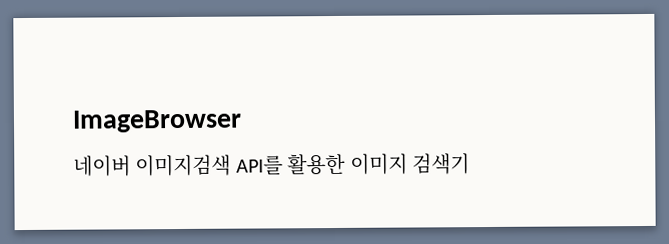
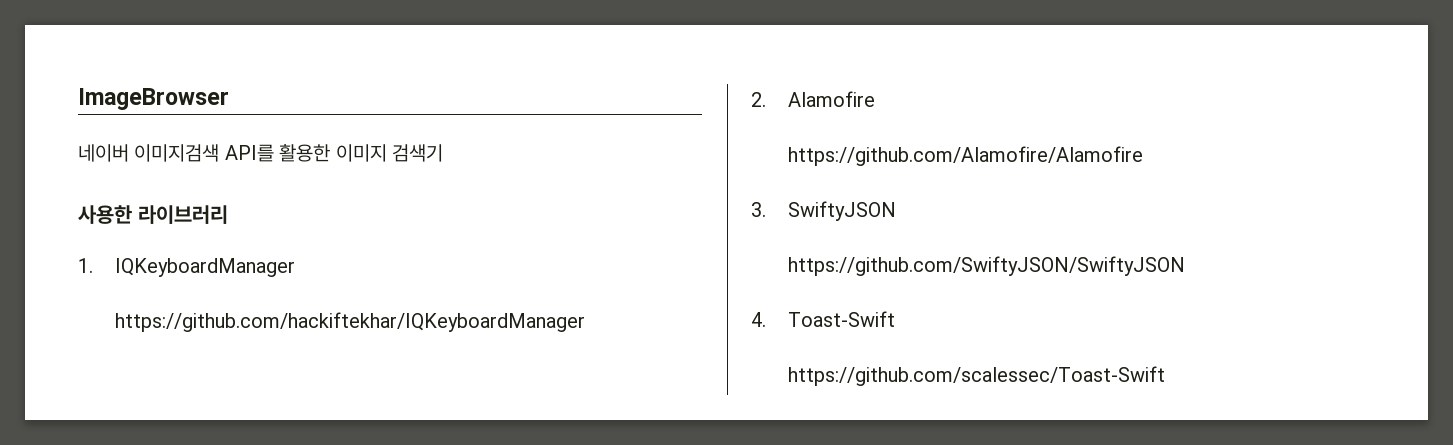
+ 사용한 라이브러리
+ 1. IQKeyboardManager
+ https://github.com/hackiftekhar/IQKeyboardManager
+ 2. Alamofire
+ https://github.com/Alamofire/Alamofire
+ 3. SwiftyJSON
+ https://github.com/SwiftyJSON/SwiftyJSON
+ 4. Toast-Swift
+ https://github.com/scalessec/Toast-Swift

